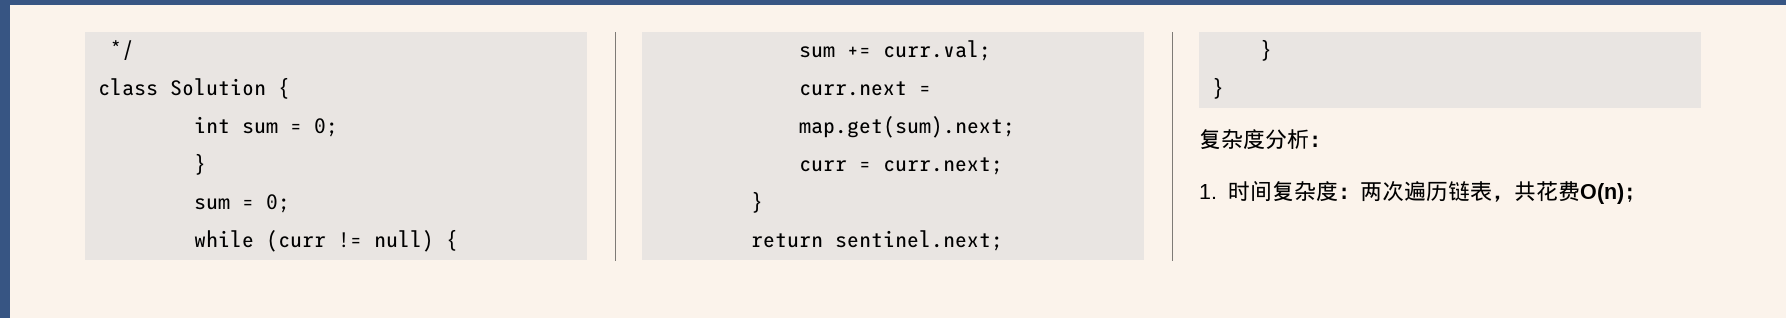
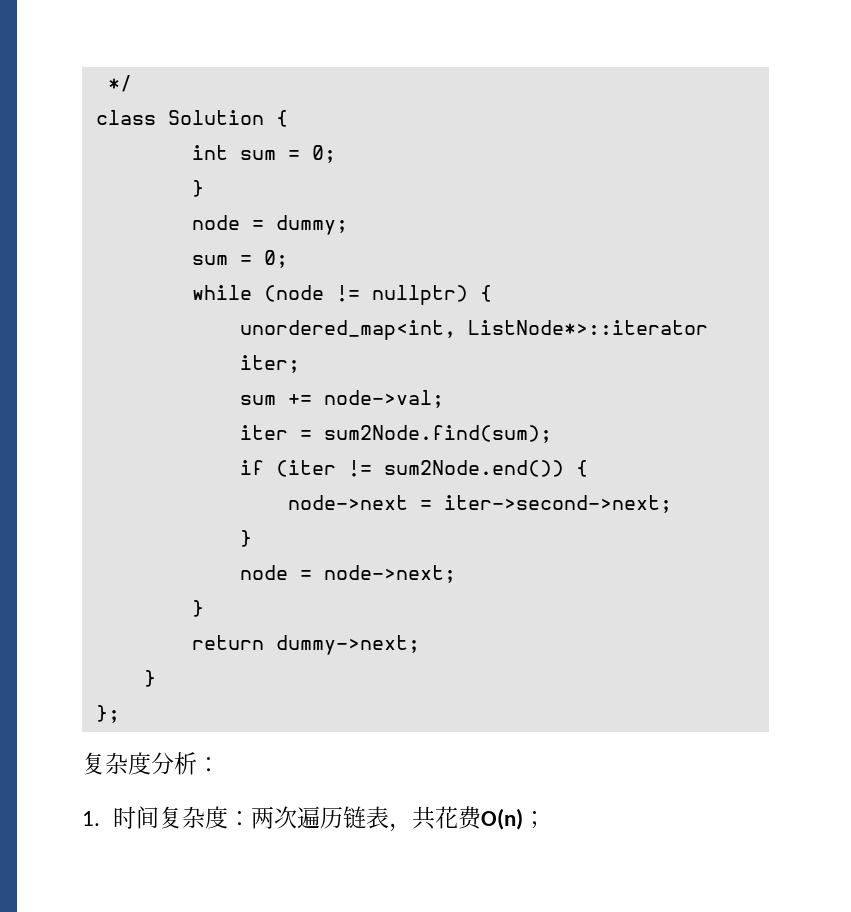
+ node = dummy;
- while (curr != null) {
- sum += curr.val;
- curr.next = map.get(sum).next;
- curr = curr.next;
+ while (node != nullptr) {
+ unordered_map<int, ListNode*>::iterator iter;
+ sum += node->val;
+ iter = sum2Node.find(sum);
+ if (iter != sum2Node.end()) {
+ node->next = iter->second->next;
+ }
+ node = node->next;
- return sentinel.next;
+ return dummy->next;
  }
- }
+ };

